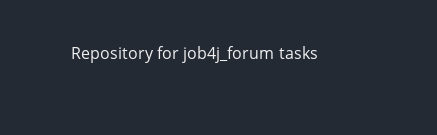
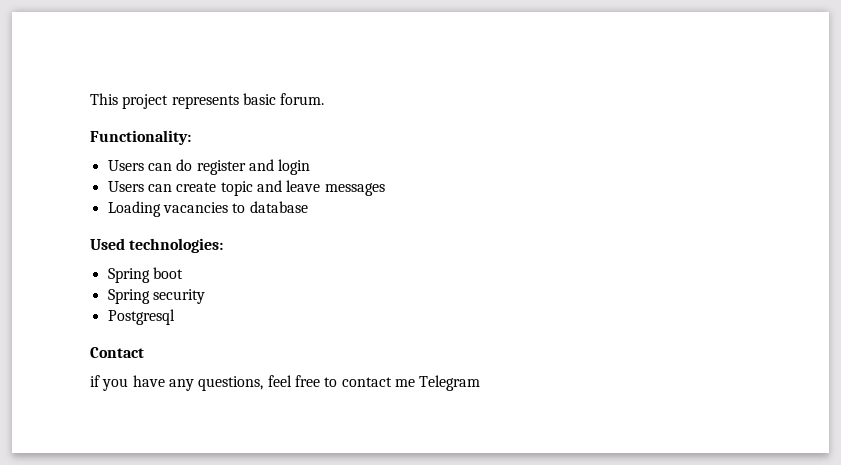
- Repository for job4j_forum tasks
+ This project represents basic forum.
+ Functionality:
+ Users can do register and login
+ Users can create topic and leave messages
+ Loading vacancies to database
+ Used technologies:
+ Spring boot
+ Spring security
+ Postgresql
+ Contact
+ if you have any questions, feel free to contact me Telegram

